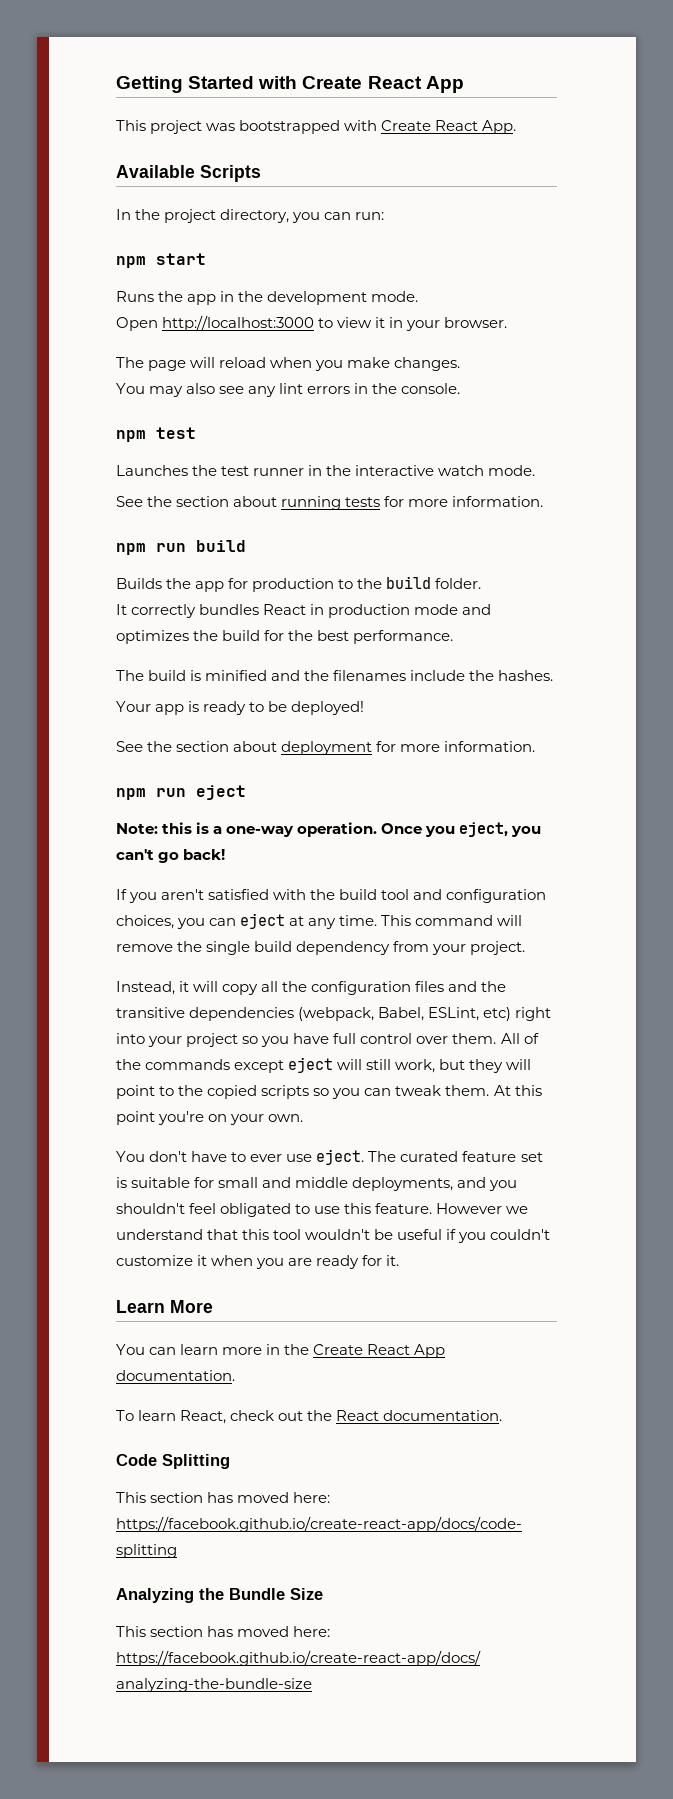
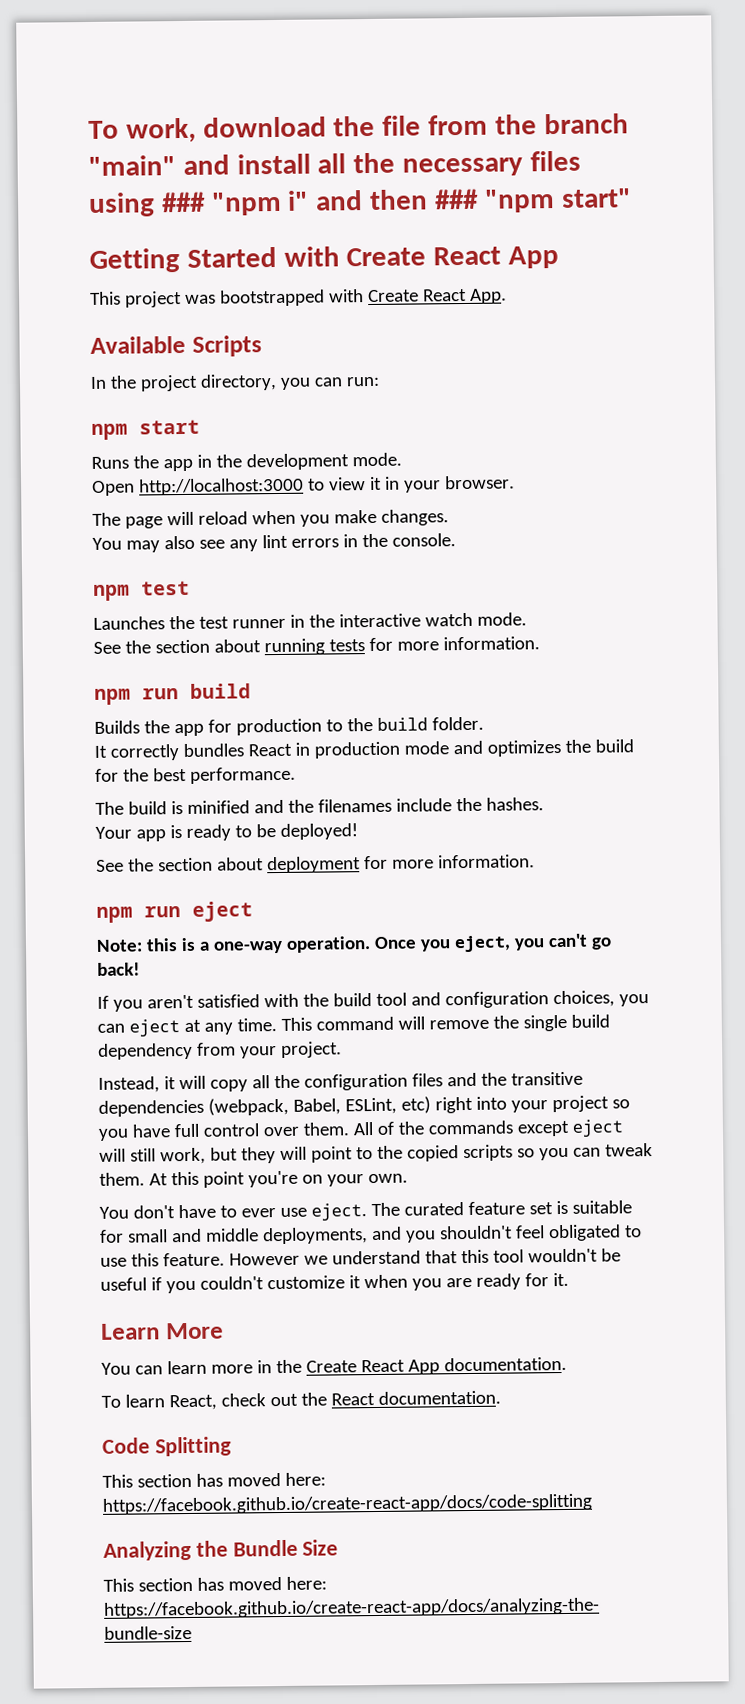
+ To work, download the file from the branch "main" and install all the necessary files using ### "npm i" and then ### "npm start"

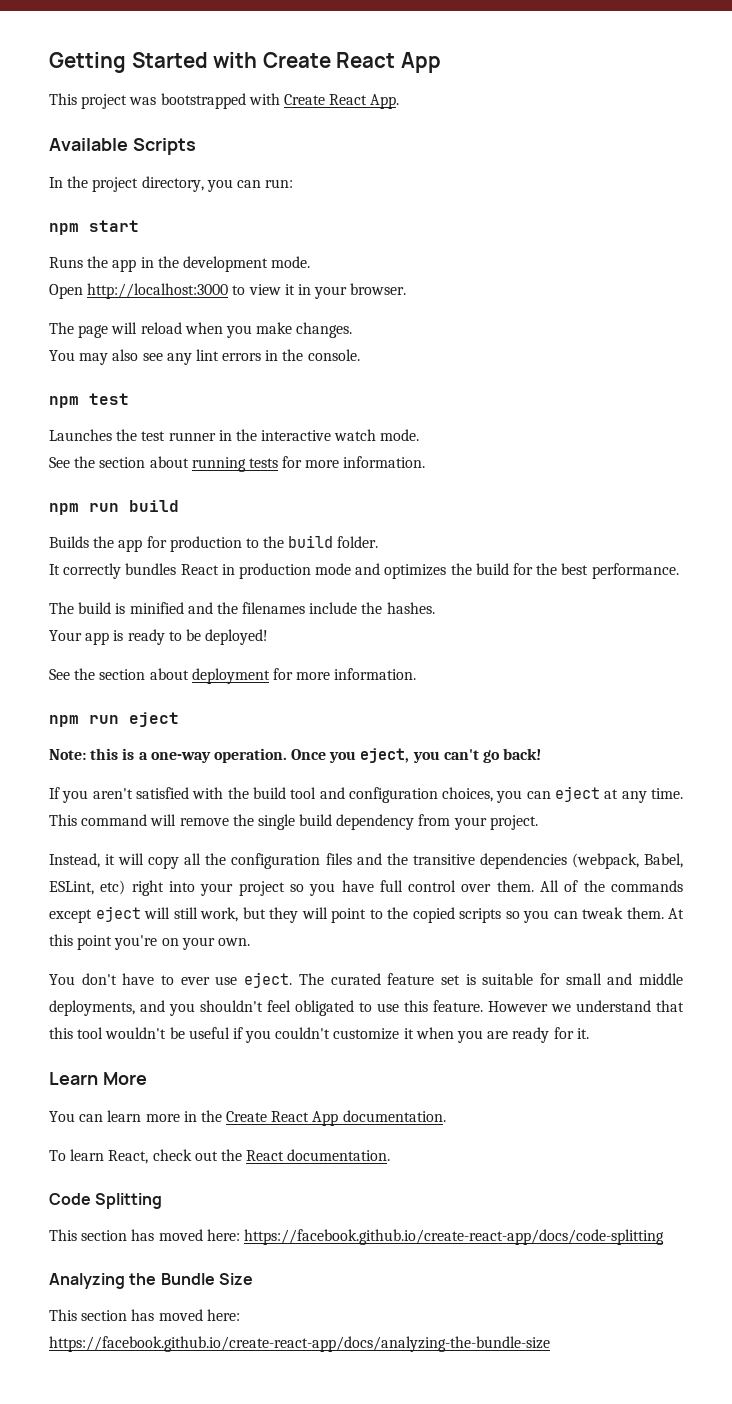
- To work, download the file from the branch "main" and install all the necessary files using ### "npm i" and then ### "npm start"

